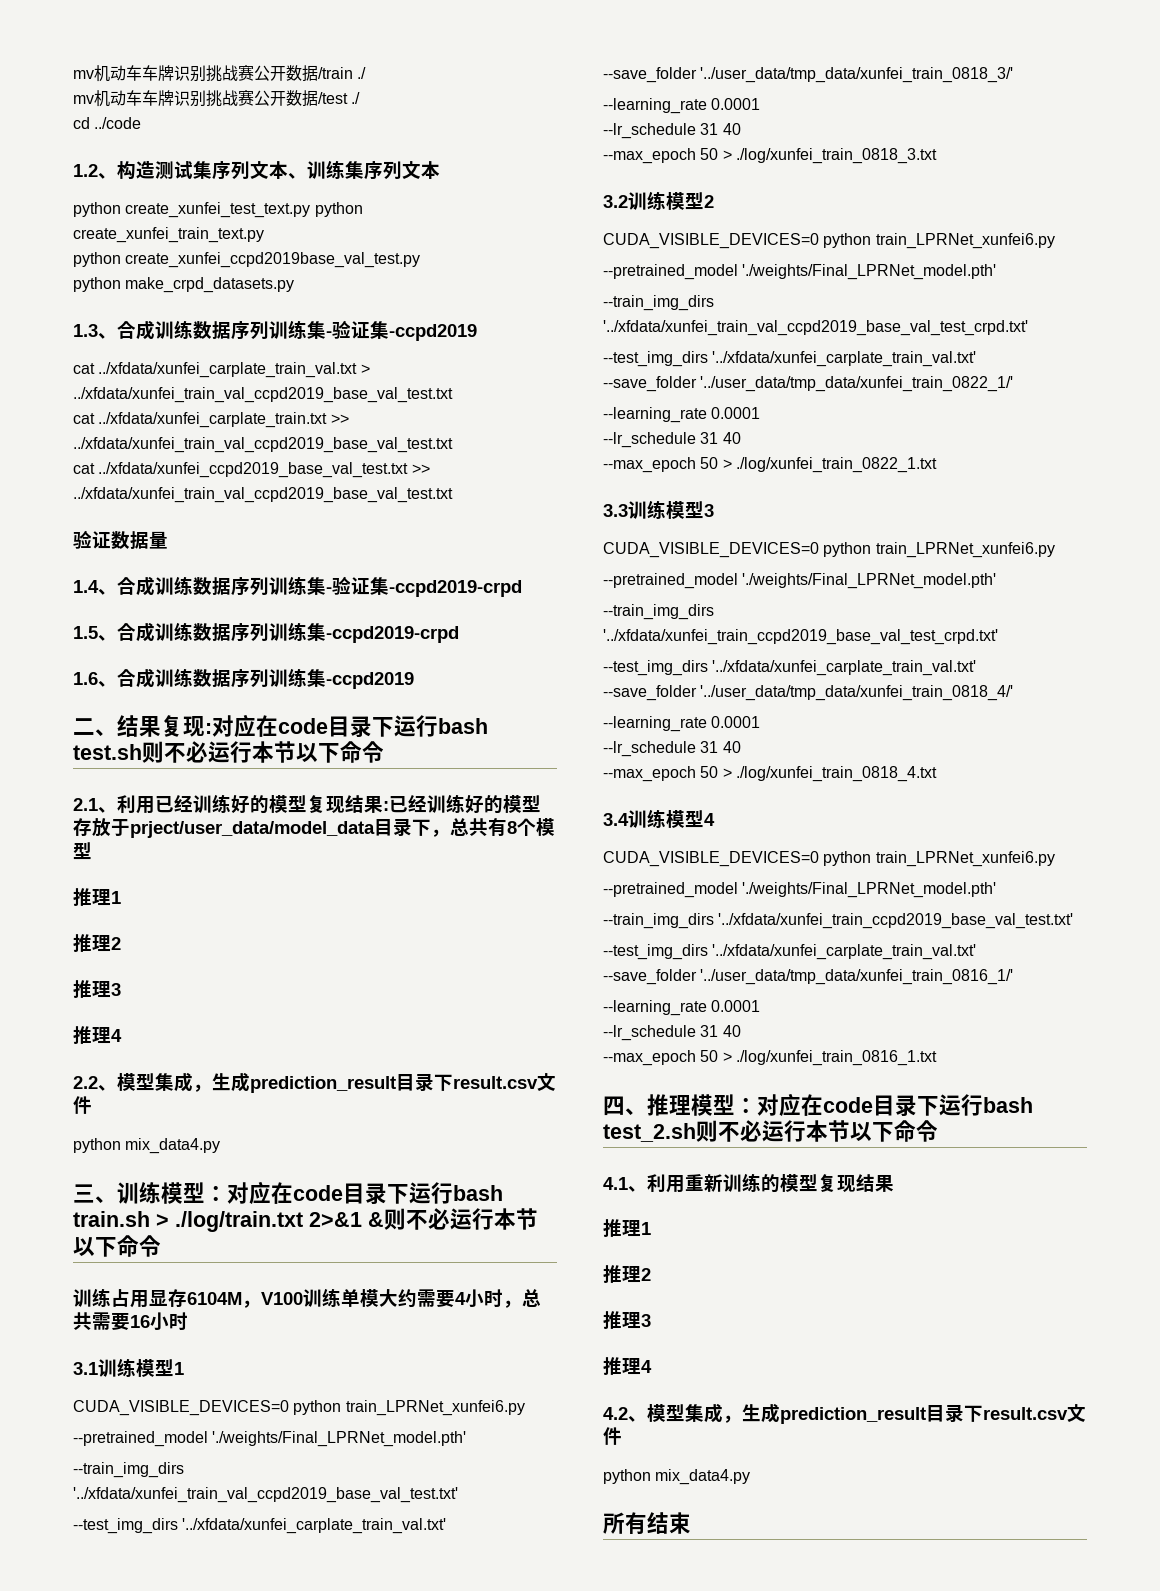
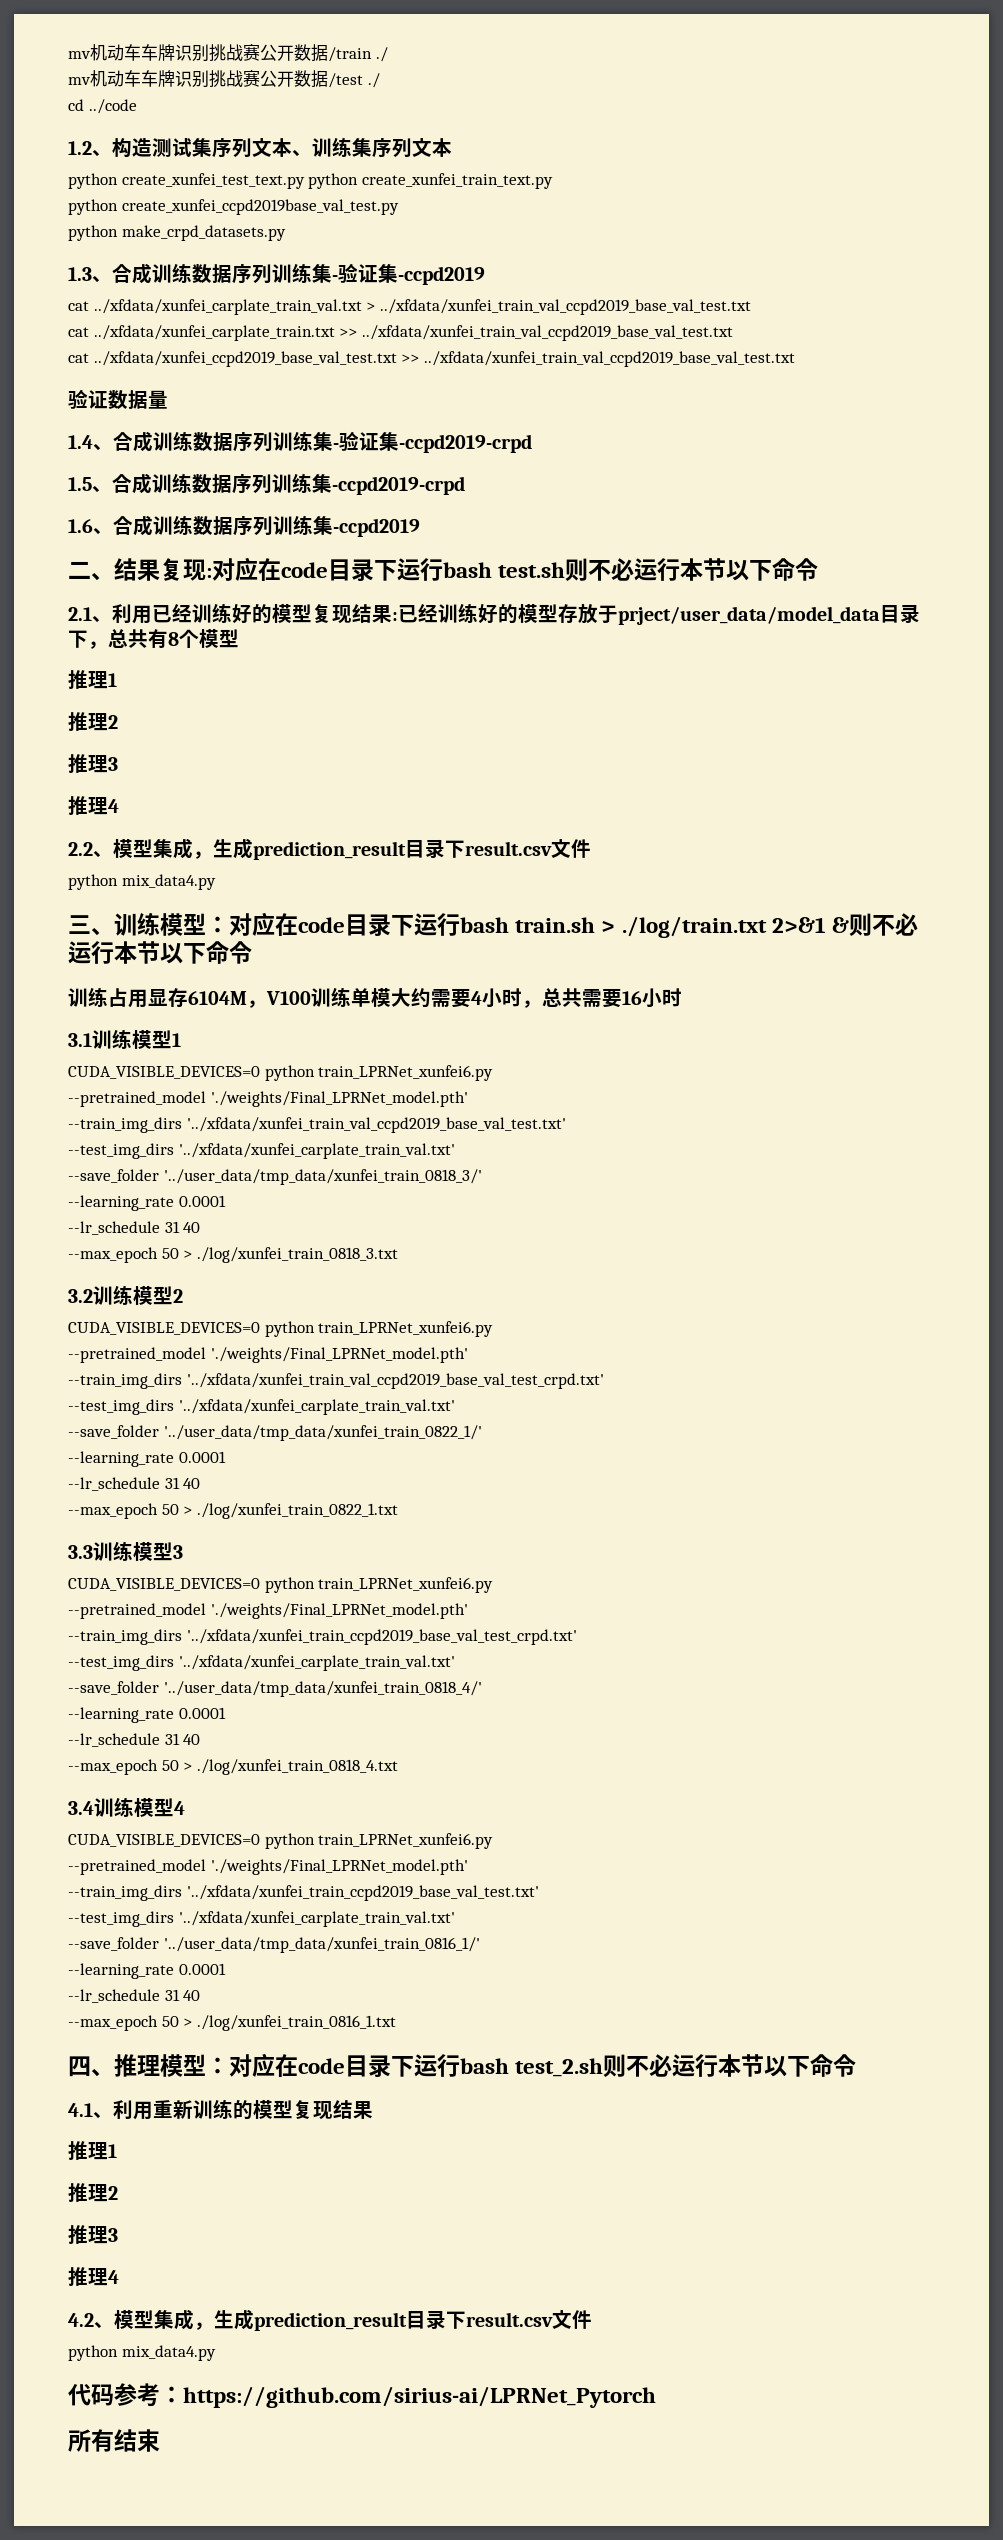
+ 代码参考：https://github.com/sirius-ai/LPRNet_Pytorch

